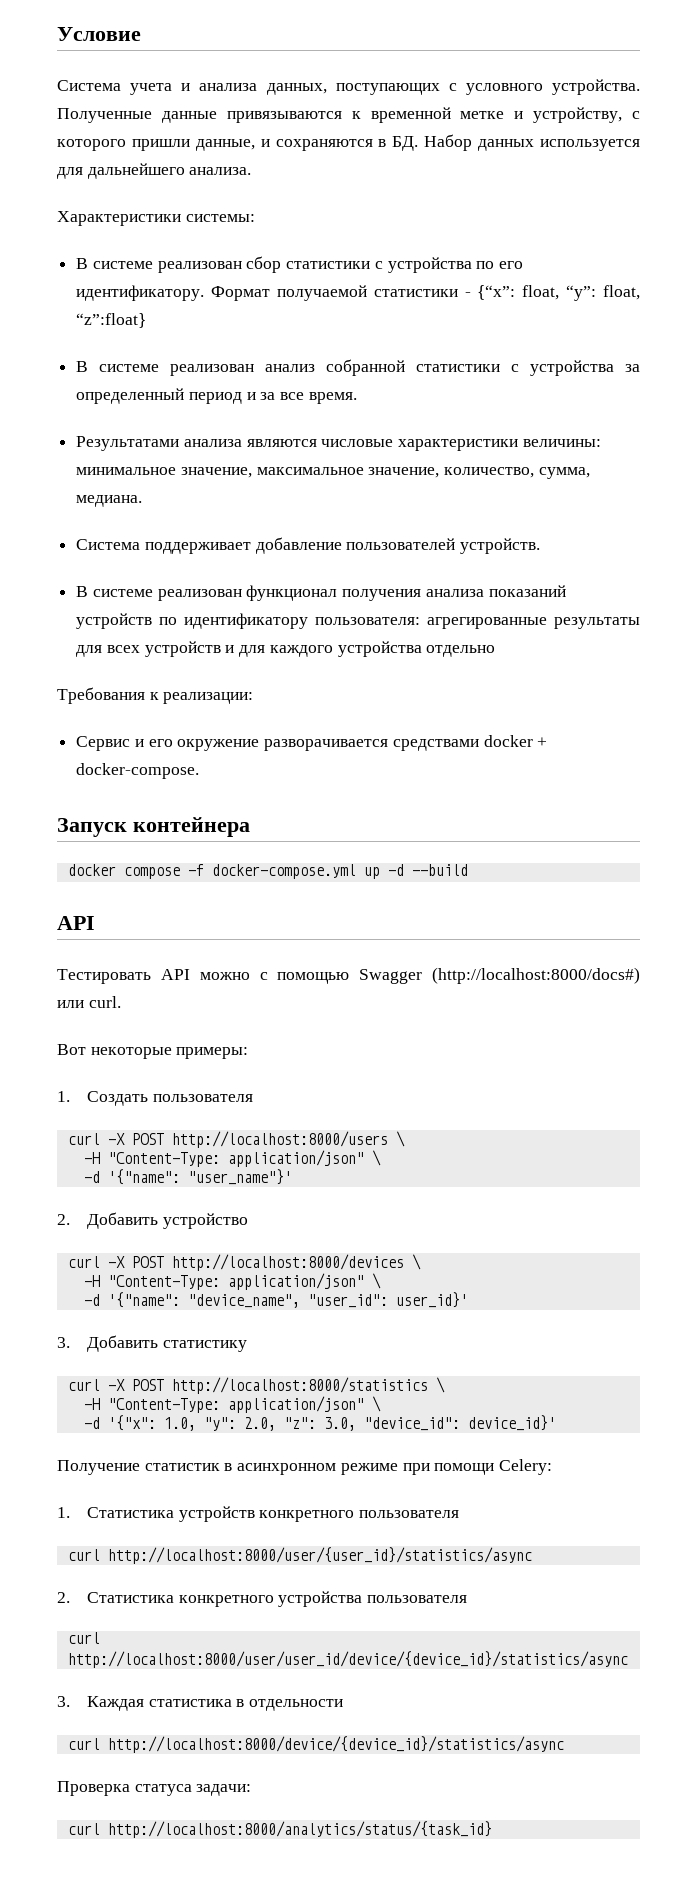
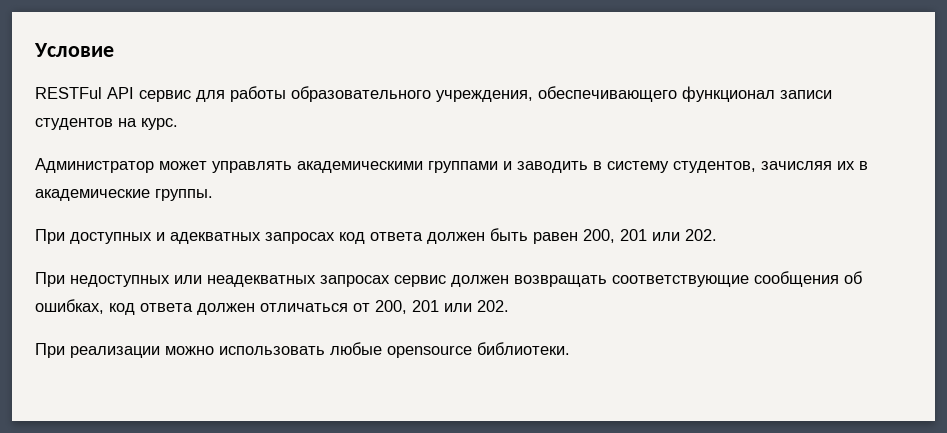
- Cистема учета и анализа данных, поступающих с условного устройства. Полученные данные привязываются к временной метке и устройству, с которого пришли данные, и сохраняются в БД. Набор данных используется для дальнейшего анализа.
- Характеристики системы:
- В системе реализован сбор статистики с устройства по его идентификатору. Формат получаемой статистики - {“x”: float, “y”: float, “z”:float}
- В системе реализован анализ собранной статистики с устройства за определенный период и за все время.
- Результатами анализа являются числовые характеристики величины: минимальное значение, максимальное значение, количество, сумма, медиана.
- Система поддерживает добавление пользователей устройств.
- В системе реализован функционал получения анализа показаний устройств по идентификатору пользователя: агрегированные результаты для всех устройств и для каждого устройства отдельно
- Требования к реализации:
- Сервис и его окружение разворачивается средствами docker + docker-compose.
- Запуск контейнера
- docker compose -f docker-compose.yml up -d --build
- API
- Тестировать API можно с помощью Swagger (http://localhost:8000/docs#) или curl.
- Вот некоторые примеры:
- 1. Создать пользователя
- curl -X POST http://localhost:8000/users \
- -H "Content-Type: application/json" \
- -d '{"name": "user_name"}'
- 2. Добавить устройство
- curl -X POST http://localhost:8000/devices \
- -H "Content-Type: application/json" \
- -d '{"name": "device_name", "user_id": user_id}'
- 3. Добавить статистику
- curl -X POST http://localhost:8000/statistics \
- -H "Content-Type: application/json" \
- -d '{"x": 1.0, "y": 2.0, "z": 3.0, "device_id": device_id}'
- Получение статистик в асинхронном режиме при помощи Celery:
- 1. Статистика устройств конкретного пользователя
- curl http://localhost:8000/user/{user_id}/statistics/async
- 2. Статистика конкретного устройства пользователя
- curl http://localhost:8000/user/user_id/device/{device_id}/statistics/async
- 3. Каждая статистика в отдельности
- curl http://localhost:8000/device/{device_id}/statistics/async
- Проверка статуса задачи:
- curl http://localhost:8000/analytics/status/{task_id}
+ RESTFul API сервис для работы образовательного учреждения, обеспечивающего функционал записи студентов на курс.
+ Администратор может управлять академическими группами и заводить в систему студентов, зачисляя их в академические группы.
+ При доступных и адекватных запросах код ответа должен быть равен 200, 201 или 202.
+ При недоступных или неадекватных запросах сервис должен возвращать соответствующие сообщения об ошибках, код ответа должен отличаться от 200, 201 или 202.
+ При реализации можно использовать любые opensource библиотеки.

